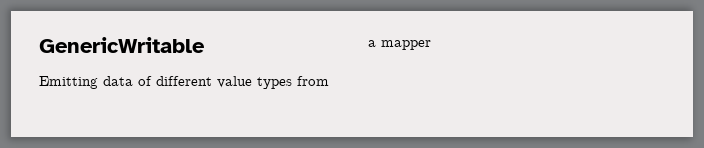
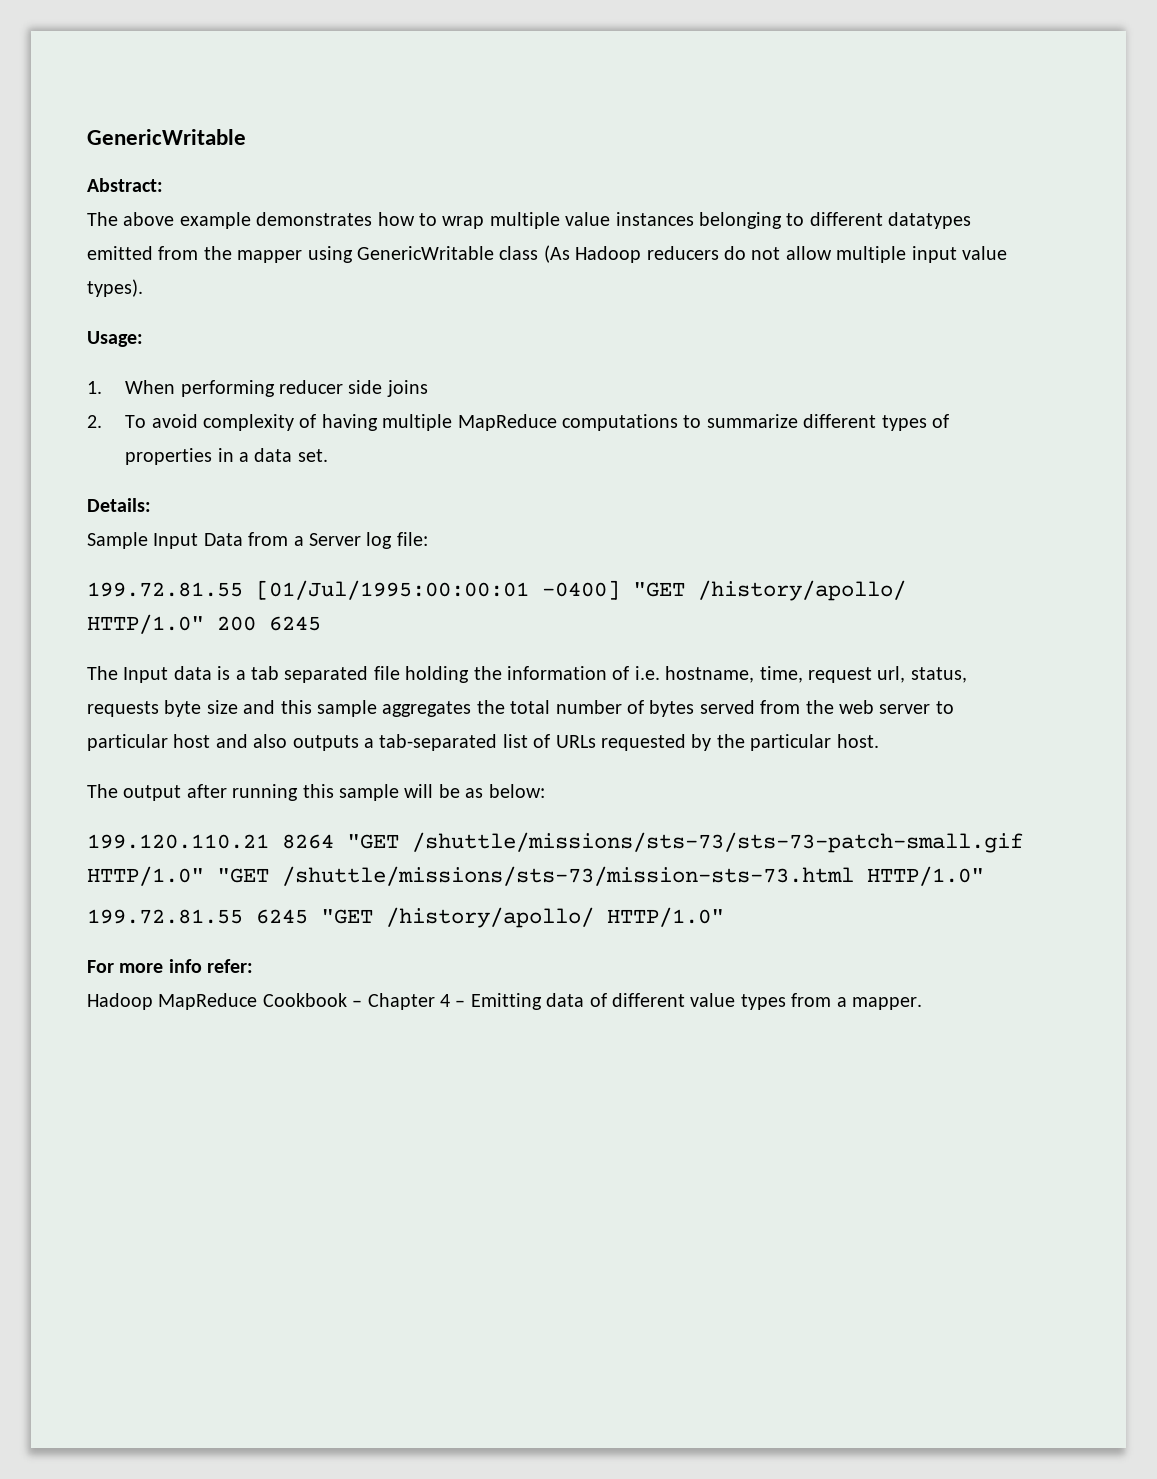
- Emitting data of different value types from a mapper
+ Abstract:
+ The above example demonstrates how to wrap multiple value instances belonging to different datatypes emitted from the mapper using GenericWritable class (As Hadoop reducers do not allow multiple input value types).
+ Usage:
+ 1. When performing reducer side joins
+ 2. To avoid complexity of having multiple MapReduce computations to summarize different types of properties in a data set.
+ Details:
+ Sample Input Data from a Server log file:
+ 199.72.81.55 [01/Jul/1995:00:00:01 -0400] "GET /history/apollo/ HTTP/1.0" 200 6245
+ The Input data is a tab separated file holding the information of i.e. hostname, time, request url, status, requests byte size and this sample aggregates the total number of bytes served from the web server to particular host and also outputs a tab-separated list of URLs requested by the particular host.
+ The output after running this sample will be as below:
+ 199.120.110.21 8264 "GET /shuttle/missions/sts-73/sts-73-patch-small.gif HTTP/1.0" "GET /shuttle/missions/sts-73/mission-sts-73.html HTTP/1.0"
+ 199.72.81.55 6245 "GET /history/apollo/ HTTP/1.0"
+ For more info refer:
+ Hadoop MapReduce Cookbook – Chapter 4 – Emitting data of different value types from a mapper.

